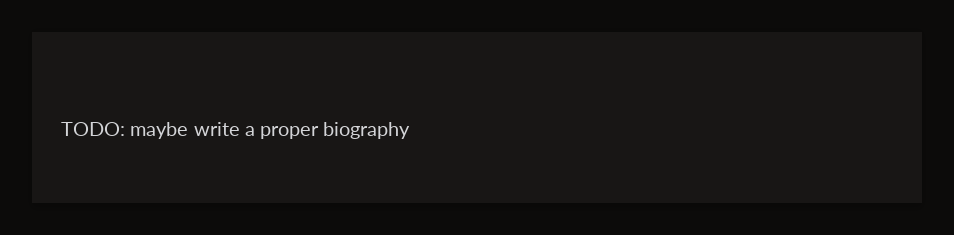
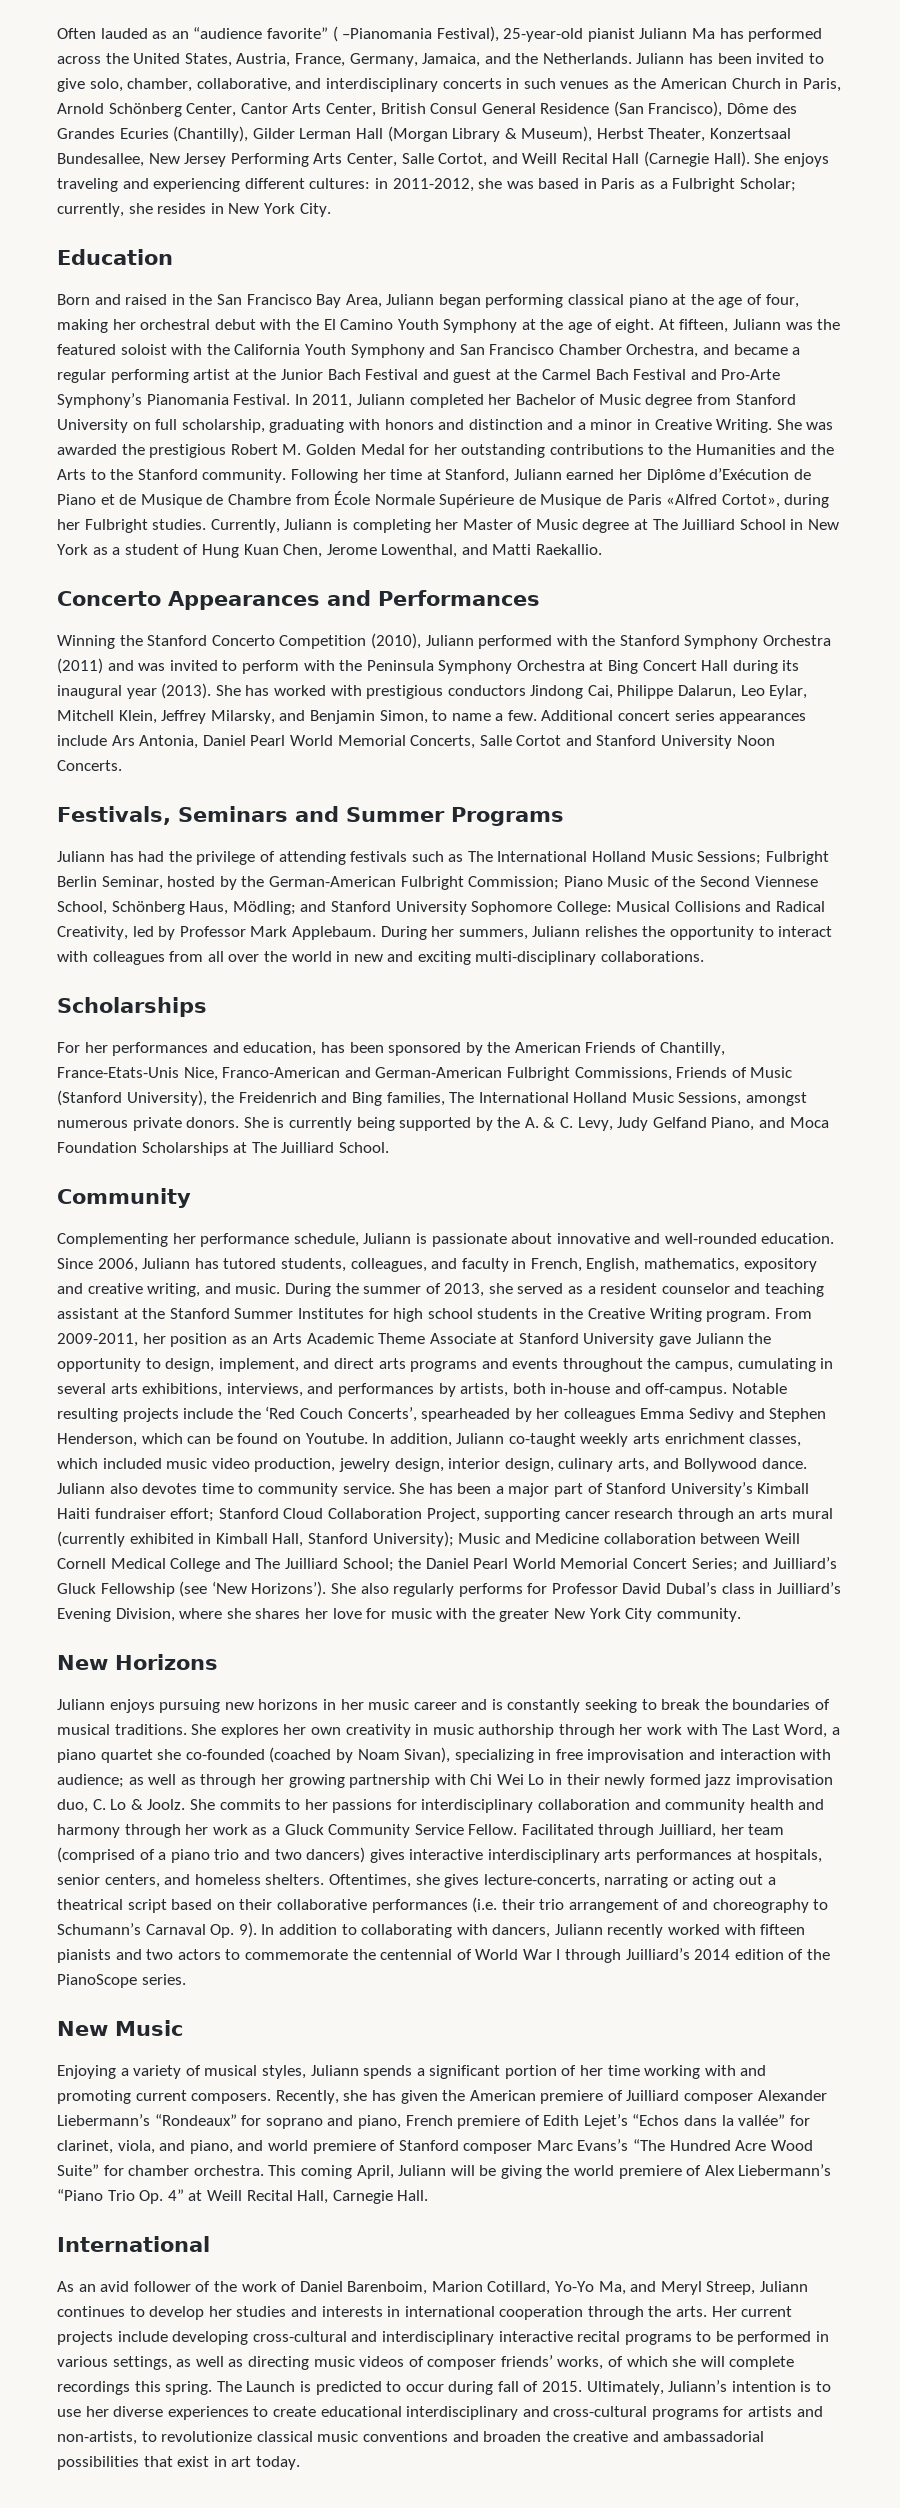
- TODO: maybe write a proper biography
+ Often lauded as an “audience favorite” ( –Pianomania Festival), 25-year-old pianist Juliann Ma has performed across the United States, Austria, France, Germany, Jamaica, and the Netherlands. Juliann has been invited to give solo, chamber, collaborative, and interdisciplinary concerts in such venues as the American Church in Paris, Arnold Schönberg Center, Cantor Arts Center, British Consul General Residence (San Francisco), Dôme des Grandes Ecuries (Chantilly), Gilder Lerman Hall (Morgan Library & Museum), Herbst Theater, Konzertsaal Bundesallee, New Jersey Performing Arts Center, Salle Cortot, and Weill Recital Hall (Carnegie Hall). She enjoys traveling and experiencing different cultures: in 2011-2012, she was based in Paris as a Fulbright Scholar; currently, she resides in New York City.
+ Education
+ Born and raised in the San Francisco Bay Area, Juliann began performing classical piano at the age of four, making her orchestral debut with the El Camino Youth Symphony at the age of eight. At fifteen, Juliann was the featured soloist with the California Youth Symphony and San Francisco Chamber Orchestra, and became a regular performing artist at the Junior Bach Festival and guest at the Carmel Bach Festival and Pro-Arte Symphony’s Pianomania Festival. In 2011, Juliann completed her Bachelor of Music degree from Stanford University on full scholarship, graduating with honors and distinction and a minor in Creative Writing. She was awarded the prestigious Robert M. Golden Medal for her outstanding contributions to the Humanities and the Arts to the Stanford community. Following her time at Stanford, Juliann earned her Diplôme d’Exécution de Piano et de Musique de Chambre from École Normale Supérieure de Musique de Paris «Alfred Cortot», during her Fulbright studies. Currently, Juliann is completing her Master of Music degree at The Juilliard School in New York as a student of Hung Kuan Chen, Jerome Lowenthal, and Matti Raekallio.
+ Concerto Appearances and Performances
+ Winning the Stanford Concerto Competition (2010), Juliann performed with the Stanford Symphony Orchestra (2011) and was invited to perform with the Peninsula Symphony Orchestra at Bing Concert Hall during its inaugural year (2013). She has worked with prestigious conductors Jindong Cai, Philippe Dalarun, Leo Eylar, Mitchell Klein, Jeffrey Milarsky, and Benjamin Simon, to name a few. Additional concert series appearances include Ars Antonia, Daniel Pearl World Memorial Concerts, Salle Cortot and Stanford University Noon Concerts.
+ Festivals, Seminars and Summer Programs
+ Juliann has had the privilege of attending festivals such as The International Holland Music Sessions; Fulbright Berlin Seminar, hosted by the German-American Fulbright Commission; Piano Music of the Second Viennese School, Schönberg Haus, Mödling; and Stanford University Sophomore College: Musical Collisions and Radical Creativity, led by Professor Mark Applebaum. During her summers, Juliann relishes the opportunity to interact with colleagues from all over the world in new and exciting multi-disciplinary collaborations.
+ Scholarships
+ For her performances and education, has been sponsored by the American Friends of Chantilly, France-Etats-Unis Nice, Franco-American and German-American Fulbright Commissions, Friends of Music (Stanford University), the Freidenrich and Bing families, The International Holland Music Sessions, amongst numerous private donors. She is currently being supported by the A. & C. Levy, Judy Gelfand Piano, and Moca Foundation Scholarships at The Juilliard School.
+ Community
+ Complementing her performance schedule, Juliann is passionate about innovative and well-rounded education. Since 2006, Juliann has tutored students, colleagues, and faculty in French, English, mathematics, expository and creative writing, and music. During the summer of 2013, she served as a resident counselor and teaching assistant at the Stanford Summer Institutes for high school students in the Creative Writing program. From 2009-2011, her position as an Arts Academic Theme Associate at Stanford University gave Juliann the opportunity to design, implement, and direct arts programs and events throughout the campus, cumulating in several arts exhibitions, interviews, and performances by artists, both in-house and off-campus. Notable resulting projects include the ‘Red Couch Concerts’, spearheaded by her colleagues Emma Sedivy and Stephen Henderson, which can be found on Youtube. In addition, Juliann co-taught weekly arts enrichment classes, which included music video production, jewelry design, interior design, culinary arts, and Bollywood dance. Juliann also devotes time to community service. She has been a major part of Stanford University’s Kimball Haiti fundraiser effort; Stanford Cloud Collaboration Project, supporting cancer research through an arts mural (currently exhibited in Kimball Hall, Stanford University); Music and Medicine collaboration between Weill Cornell Medical College and The Juilliard School; the Daniel Pearl World Memorial Concert Series; and Juilliard’s Gluck Fellowship (see ‘New Horizons’). She also regularly performs for Professor David Dubal’s class in Juilliard’s Evening Division, where she shares her love for music with the greater New York City community.
+ New Horizons
+ Juliann enjoys pursuing new horizons in her music career and is constantly seeking to break the boundaries of musical traditions. She explores her own creativity in music authorship through her work with The Last Word, a piano quartet she co-founded (coached by Noam Sivan), specializing in free improvisation and interaction with audience; as well as through her growing partnership with Chi Wei Lo in their newly formed jazz improvisation duo, C. Lo & Joolz. She commits to her passions for interdisciplinary collaboration and community health and harmony through her work as a Gluck Community Service Fellow. Facilitated through Juilliard, her team (comprised of a piano trio and two dancers) gives interactive interdisciplinary arts performances at hospitals, senior centers, and homeless shelters. Oftentimes, she gives lecture-concerts, narrating or acting out a theatrical script based on their collaborative performances (i.e. their trio arrangement of and choreography to Schumann’s Carnaval Op. 9). In addition to collaborating with dancers, Juliann recently worked with fifteen pianists and two actors to commemorate the centennial of World War I through Juilliard’s 2014 edition of the PianoScope series.
+ New Music
+ Enjoying a variety of musical styles, Juliann spends a significant portion of her time working with and promoting current composers. Recently, she has given the American premiere of Juilliard composer Alexander Liebermann’s “Rondeaux” for soprano and piano, French premiere of Edith Lejet’s “Echos dans la vallée” for clarinet, viola, and piano, and world premiere of Stanford composer Marc Evans’s “The Hundred Acre Wood Suite” for chamber orchestra. This coming April, Juliann will be giving the world premiere of Alex Liebermann’s “Piano Trio Op. 4” at Weill Recital Hall, Carnegie Hall.
+ International
+ As an avid follower of the work of Daniel Barenboim, Marion Cotillard, Yo-Yo Ma, and Meryl Streep, Juliann continues to develop her studies and interests in international cooperation through the arts. Her current projects include developing cross-cultural and interdisciplinary interactive recital programs to be performed in various settings, as well as directing music videos of composer friends’ works, of which she will complete recordings this spring. The Launch is predicted to occur during fall of 2015. Ultimately, Juliann’s intention is to use her diverse experiences to create educational interdisciplinary and cross-cultural programs for artists and non-artists, to revolutionize classical music conventions and broaden the creative and ambassadorial possibilities that exist in art today.

